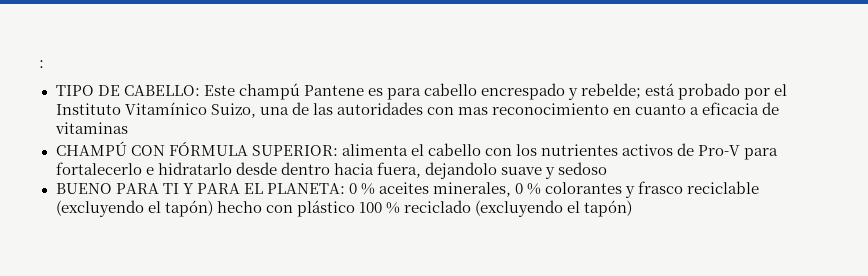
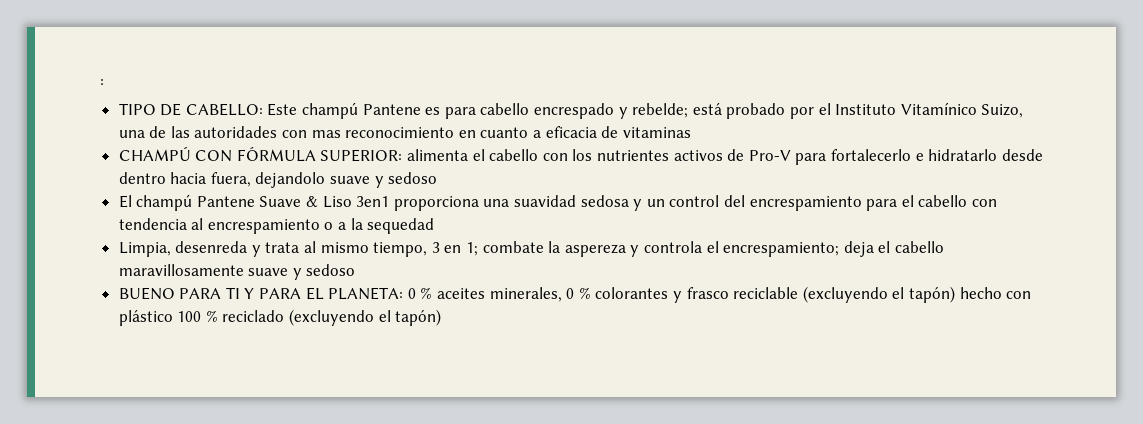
+ El champú Pantene Suave & Liso 3en1 proporciona una suavidad sedosa y un control del encrespamiento para el cabello con tendencia al encrespamiento o a la sequedad
+ Limpia, desenreda y trata al mismo tiempo, 3 en 1; combate la aspereza y controla el encrespamiento; deja el cabello maravillosamente suave y sedoso

